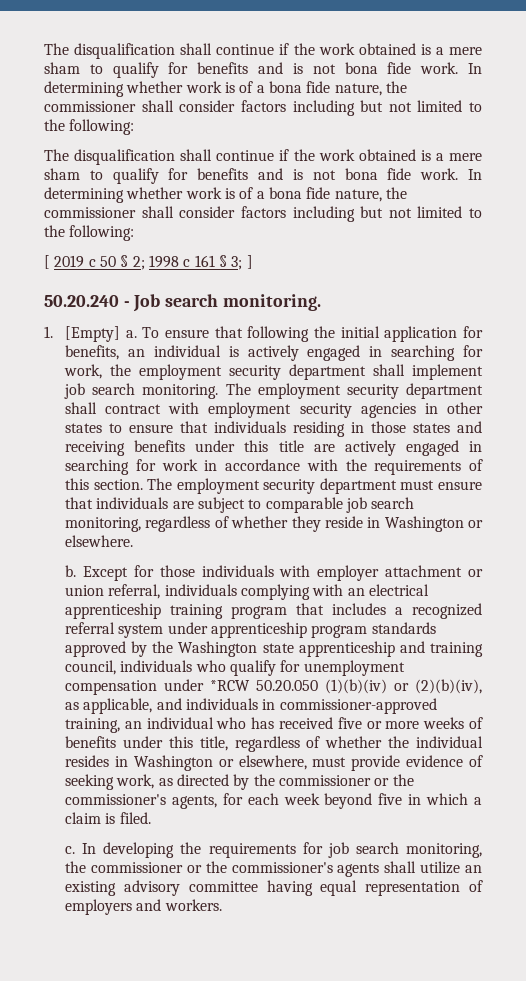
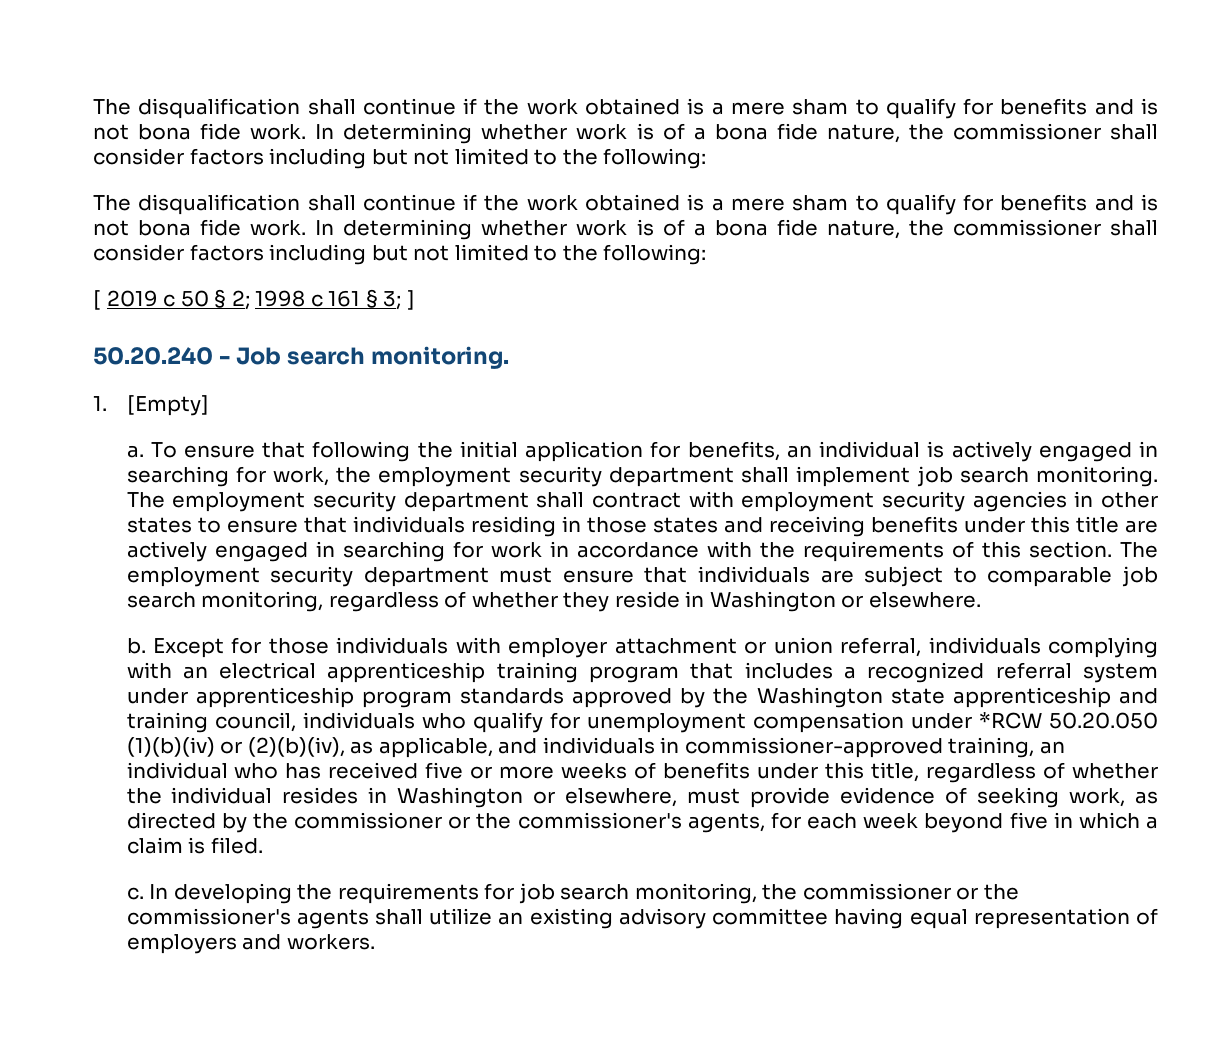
- 1. [Empty] a.
+ 1. [Empty]
+ a.

